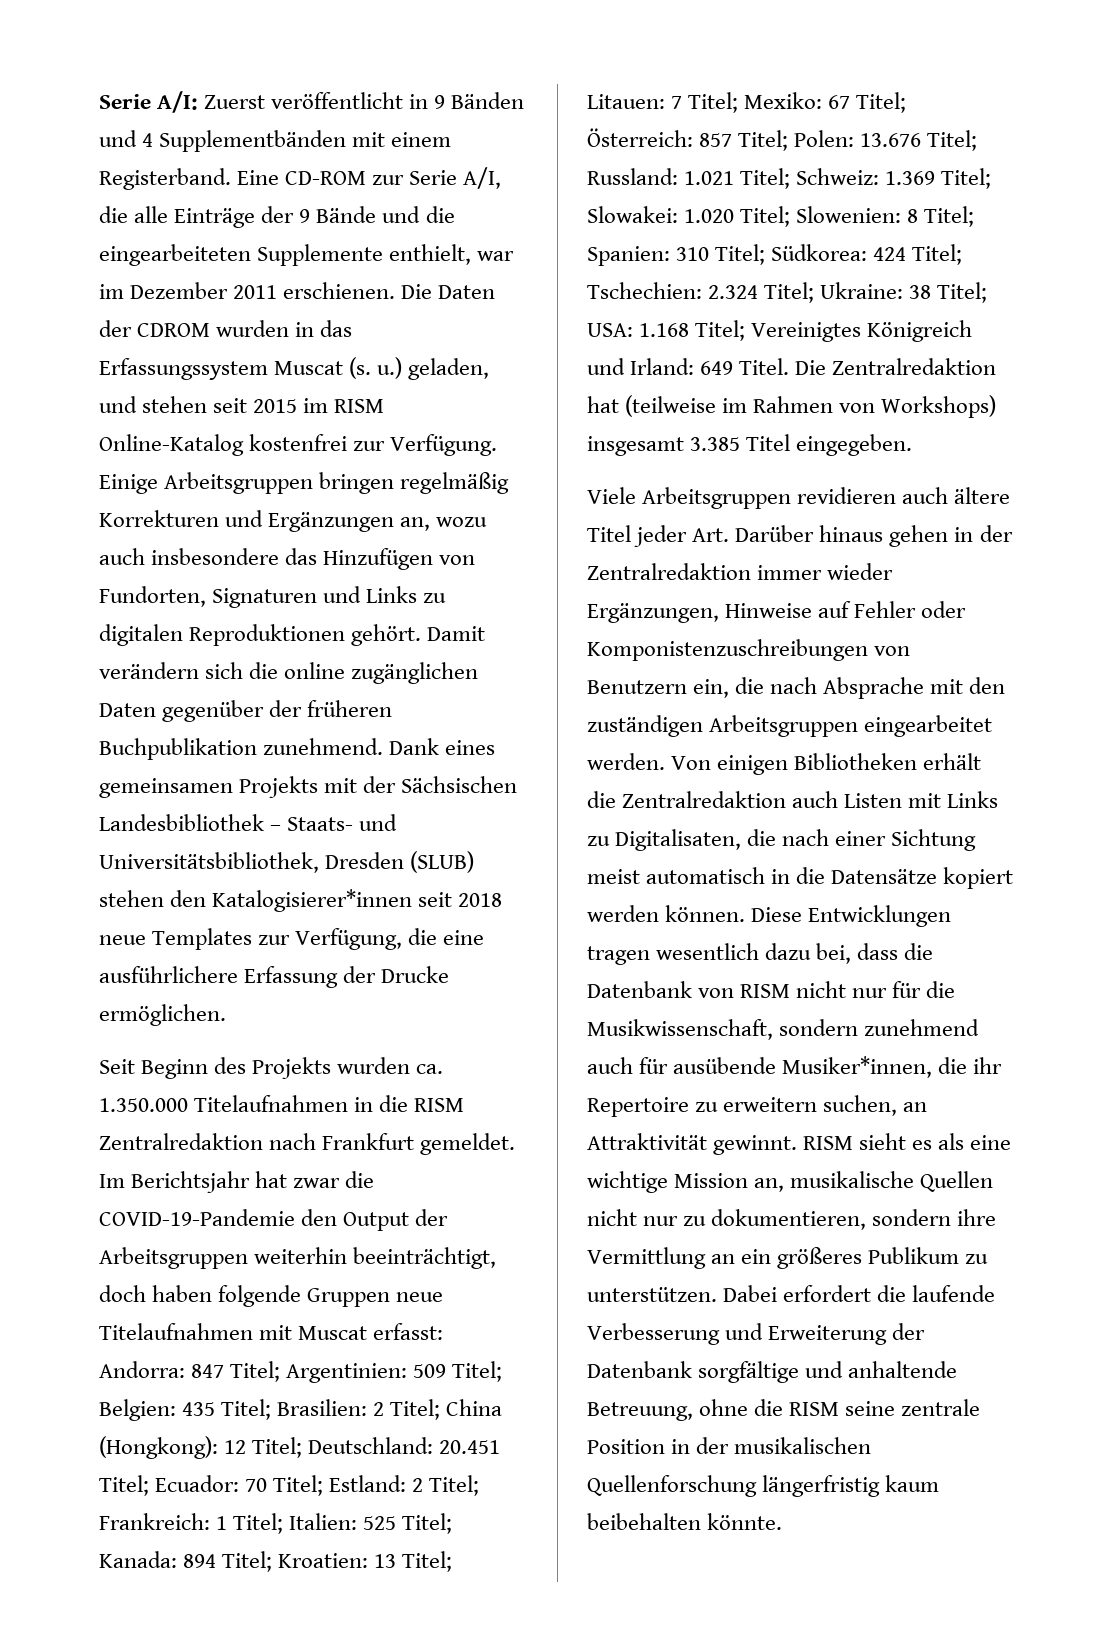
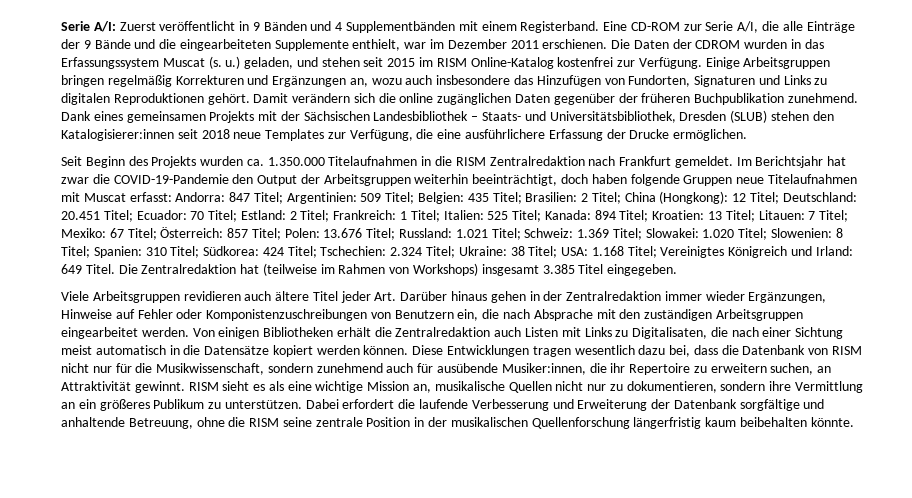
- Dank eines gemeinsamen Projekts mit der Sächsischen Landesbibliothek – Staats- und Universitätsbibliothek, Dresden (SLUB) stehen den Katalogisierer*innen seit 2018 neue Templates zur Verfügung, die eine ausführlichere Erfassung der Drucke ermöglichen.
+ Dank eines gemeinsamen Projekts mit der Sächsischen Landesbibliothek – Staats- und Universitätsbibliothek, Dresden (SLUB) stehen den Katalogisierer:innen seit 2018 neue Templates zur Verfügung, die eine ausführlichere Erfassung der Drucke ermöglichen.
- Diese Entwicklungen tragen wesentlich dazu bei, dass die Datenbank von RISM nicht nur für die Musikwissenschaft, sondern zunehmend auch für ausübende Musiker*innen, die ihr Repertoire zu erweitern suchen, an Attraktivität gewinnt.
+ Diese Entwicklungen tragen wesentlich dazu bei, dass die Datenbank von RISM nicht nur für die Musikwissenschaft, sondern zunehmend auch für ausübende Musiker:innen, die ihr Repertoire zu erweitern suchen, an Attraktivität gewinnt.

